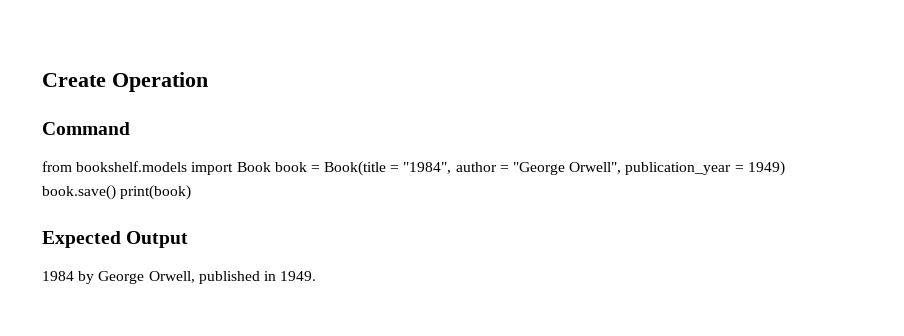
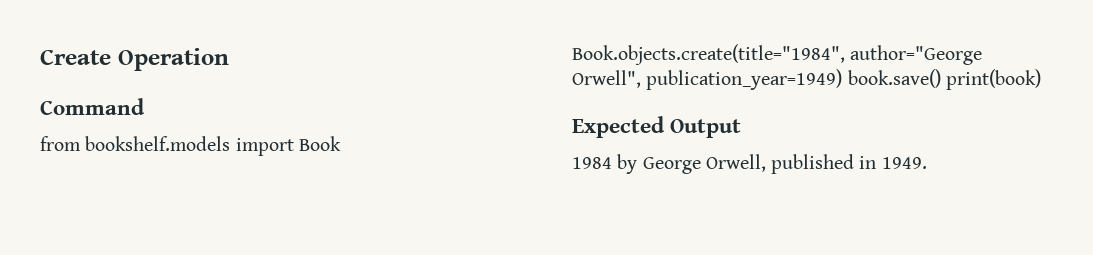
- from bookshelf.models import Book book = Book(title = "1984", author = "George Orwell", publication_year = 1949) book.save() print(book)
+ from bookshelf.models import Book Book.objects.create(title="1984", author="George Orwell", publication_year=1949) book.save() print(book)

